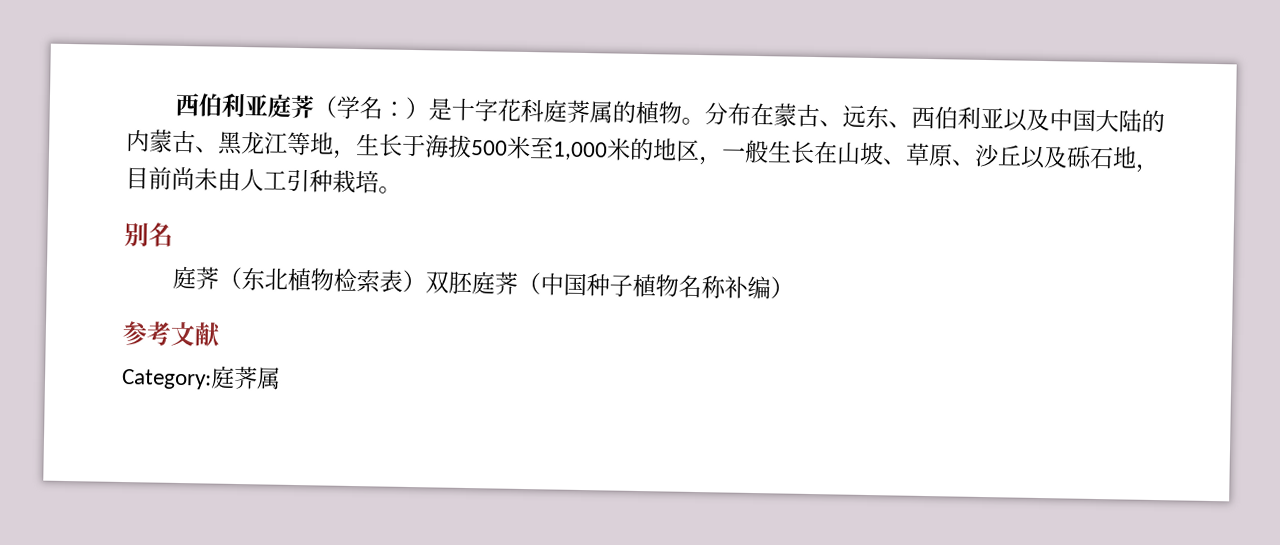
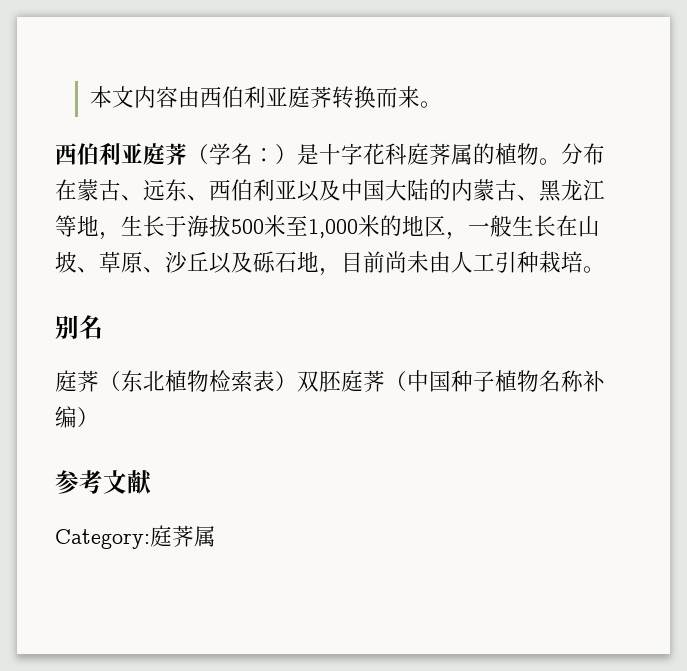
+ 本文内容由西伯利亚庭荠转换而来。

